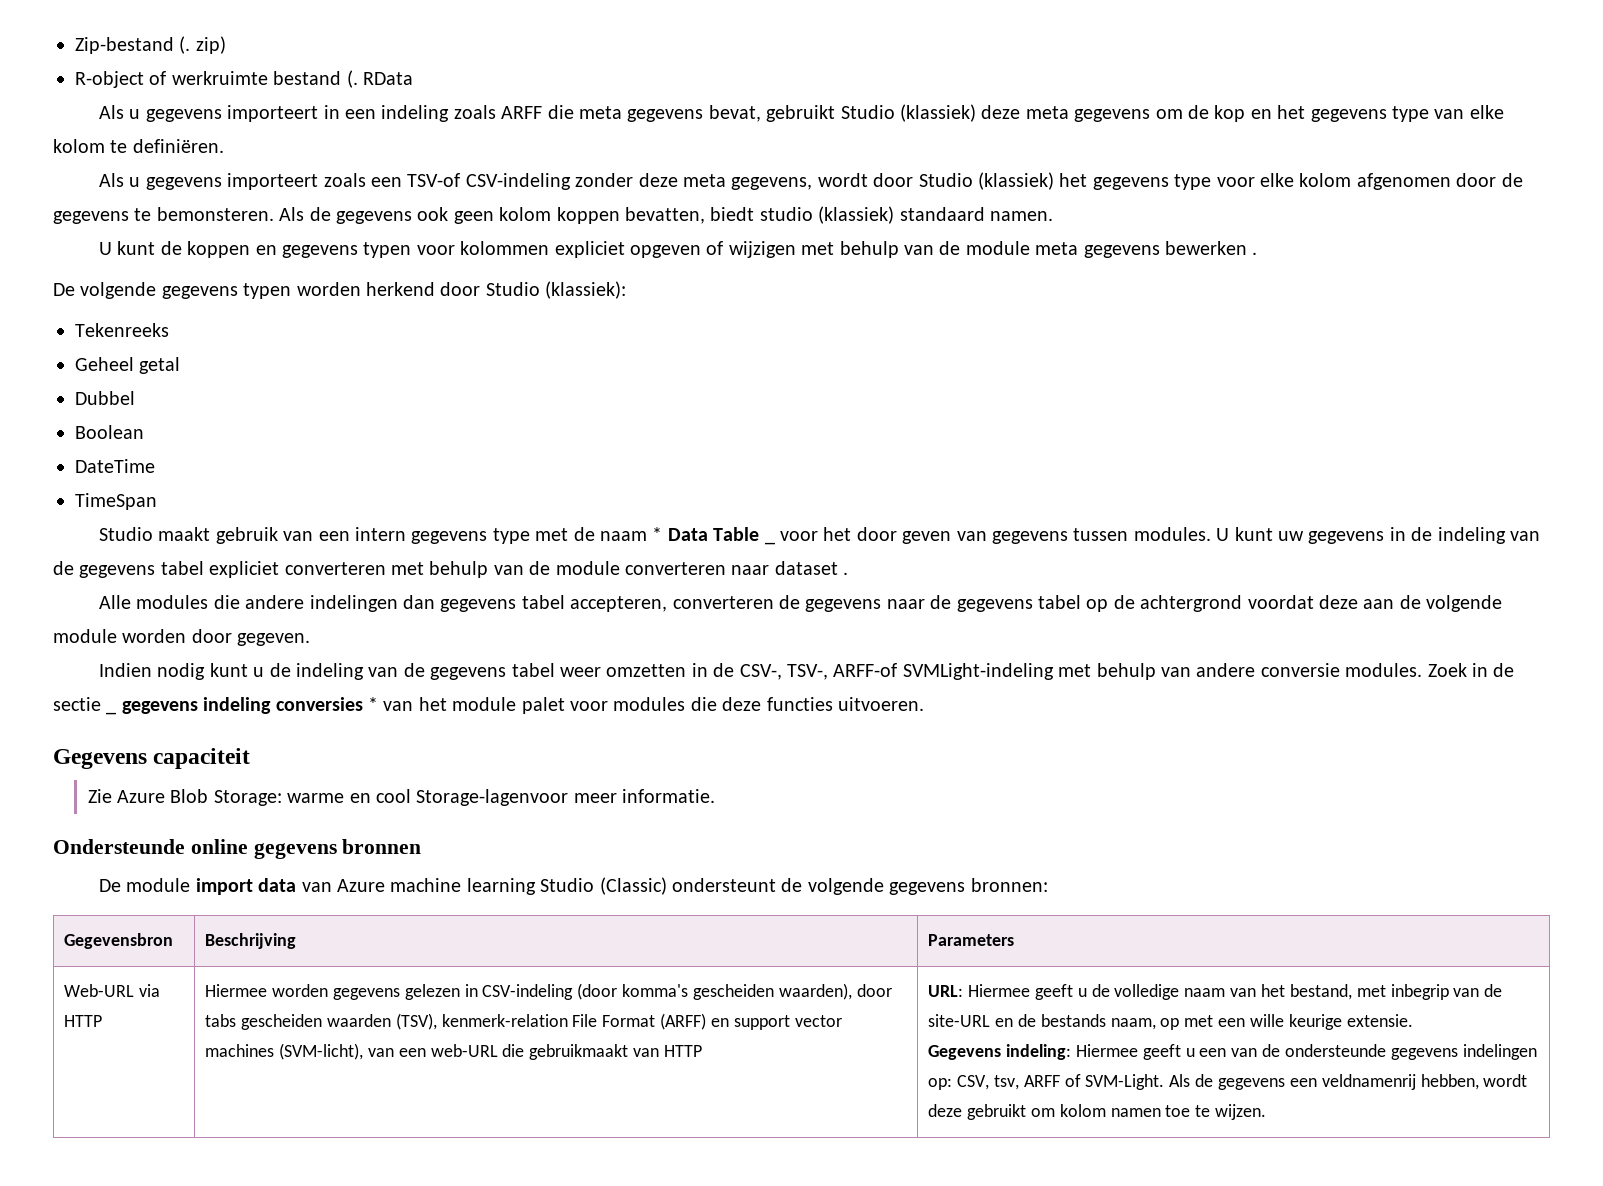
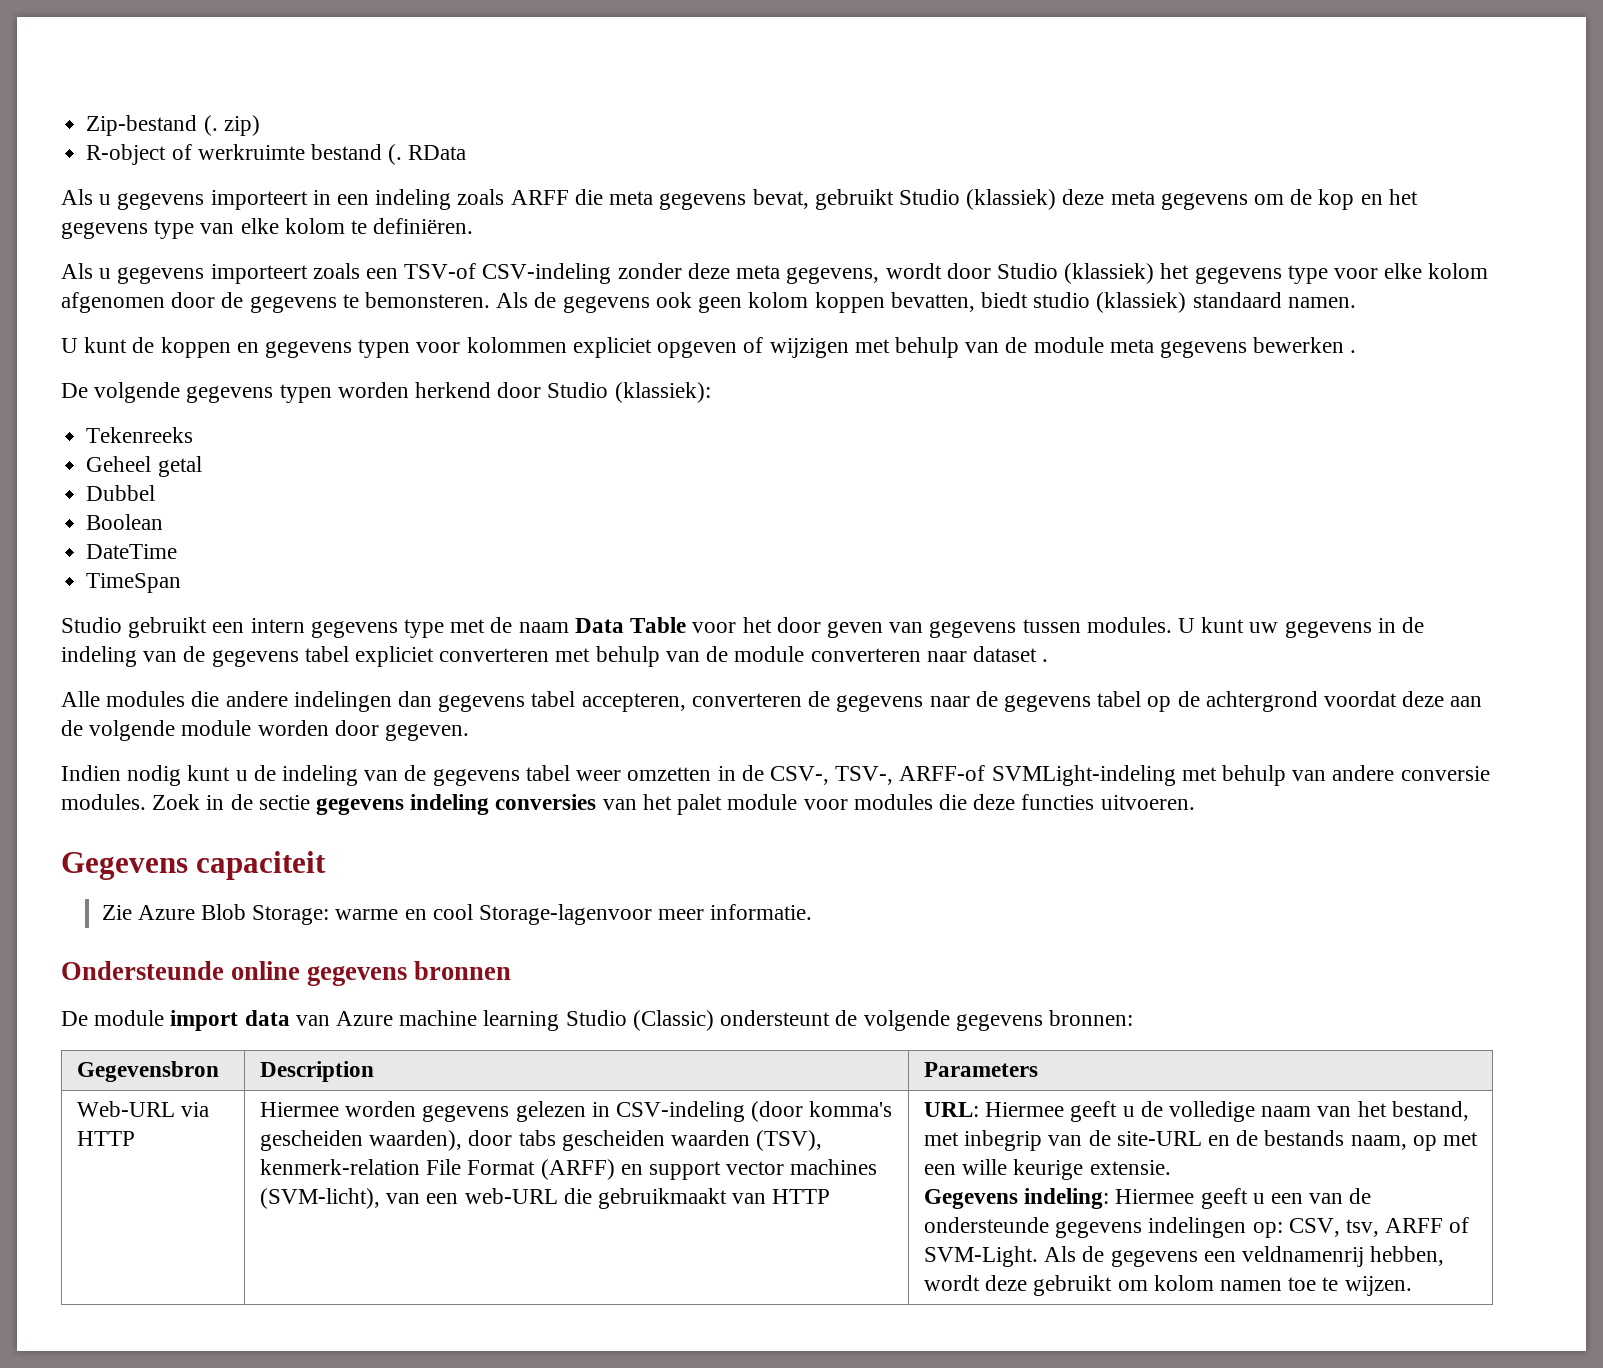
- Studio maakt gebruik van een intern gegevens type met de naam * Data Table _ voor het door geven van gegevens tussen modules.
+ Studio gebruikt een intern gegevens type met de naam Data Table voor het door geven van gegevens tussen modules.
- Zoek in de sectie _ gegevens indeling conversies * van het module palet voor modules die deze functies uitvoeren.
+ Zoek in de sectie gegevens indeling conversies van het palet module voor modules die deze functies uitvoeren.
- Gegevensbron | Beschrijving | Parameters
+ Gegevensbron | Description | Parameters

